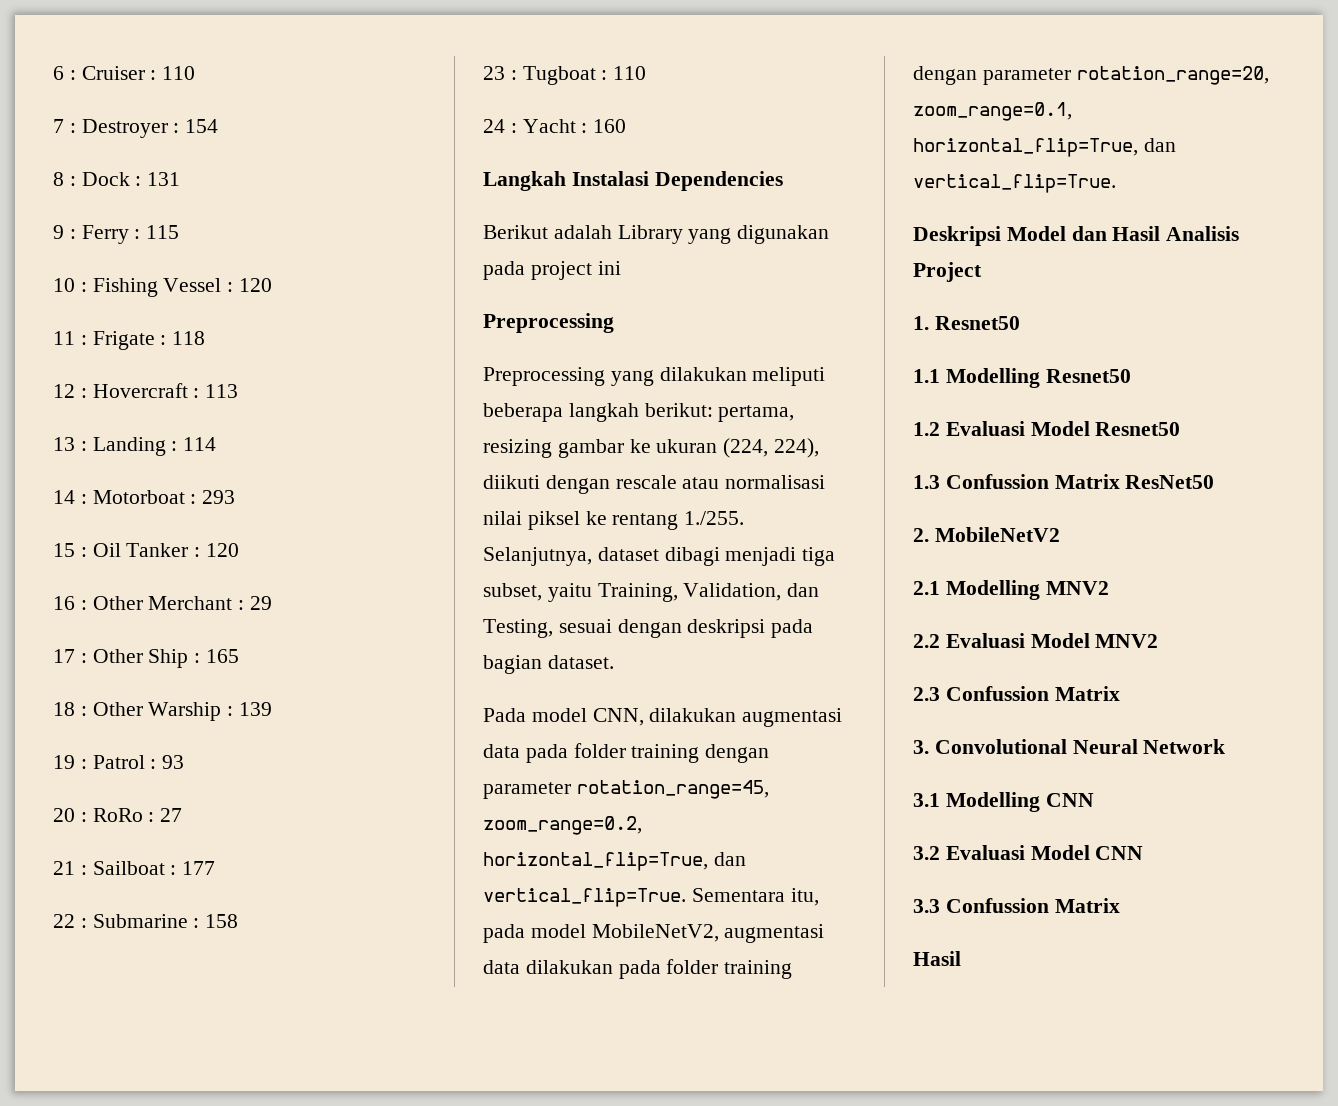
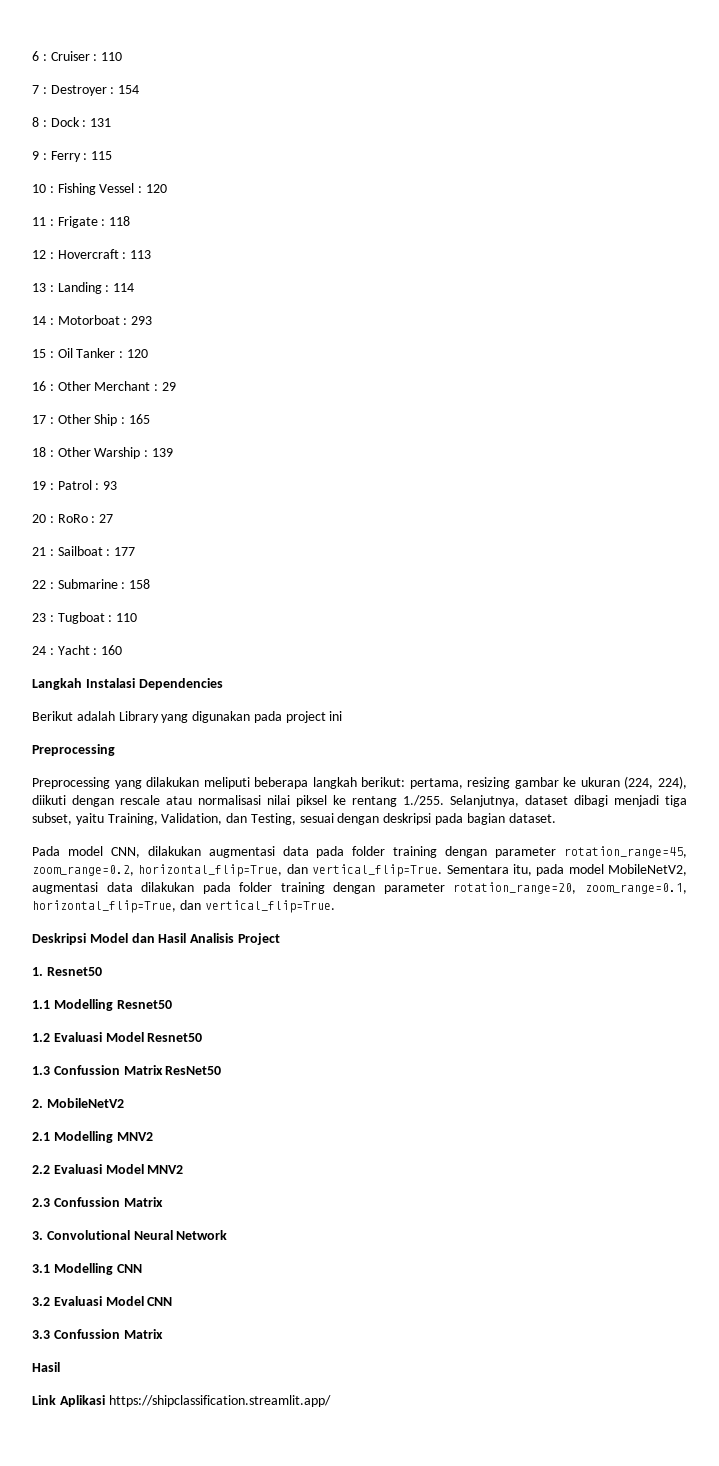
+ Link Aplikasi https://shipclassification.streamlit.app/

